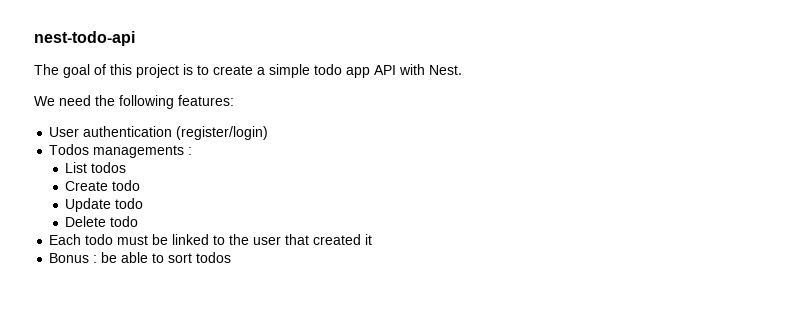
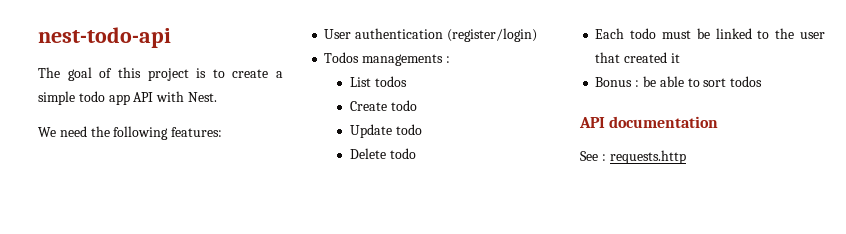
+ API documentation
+ See : requests.http

